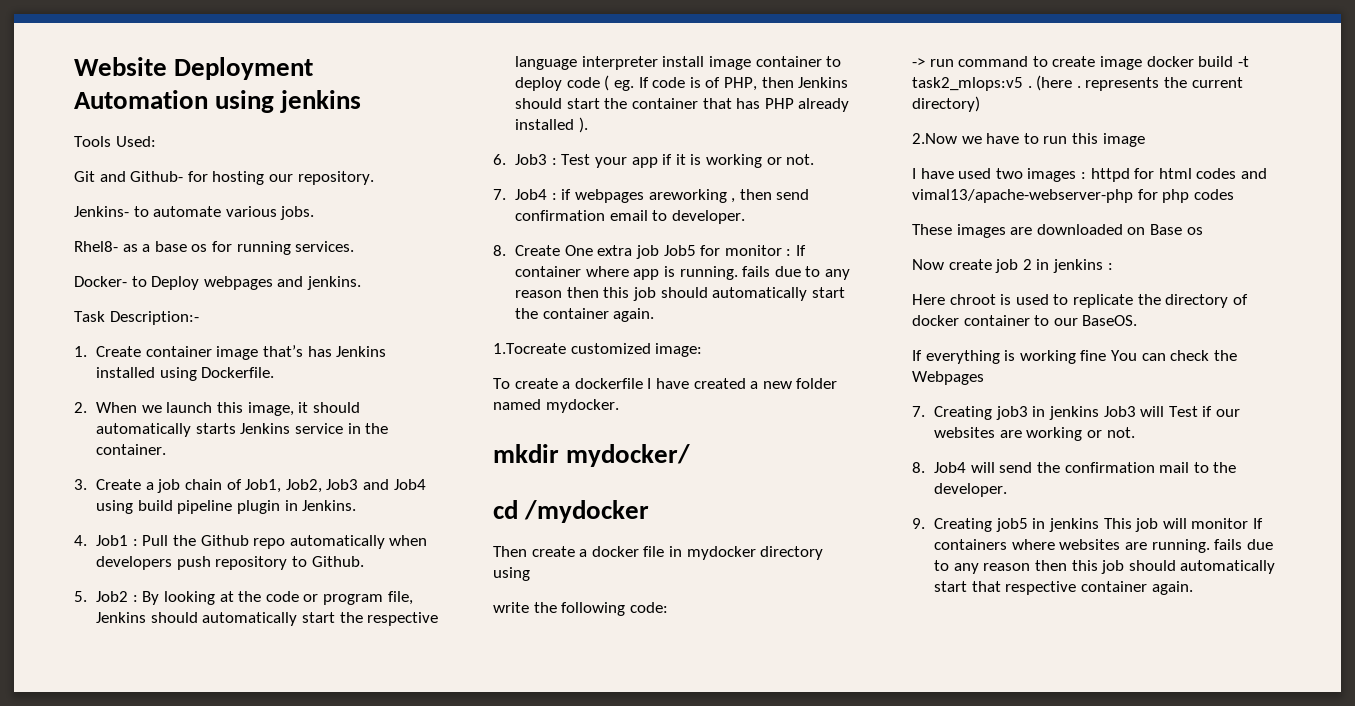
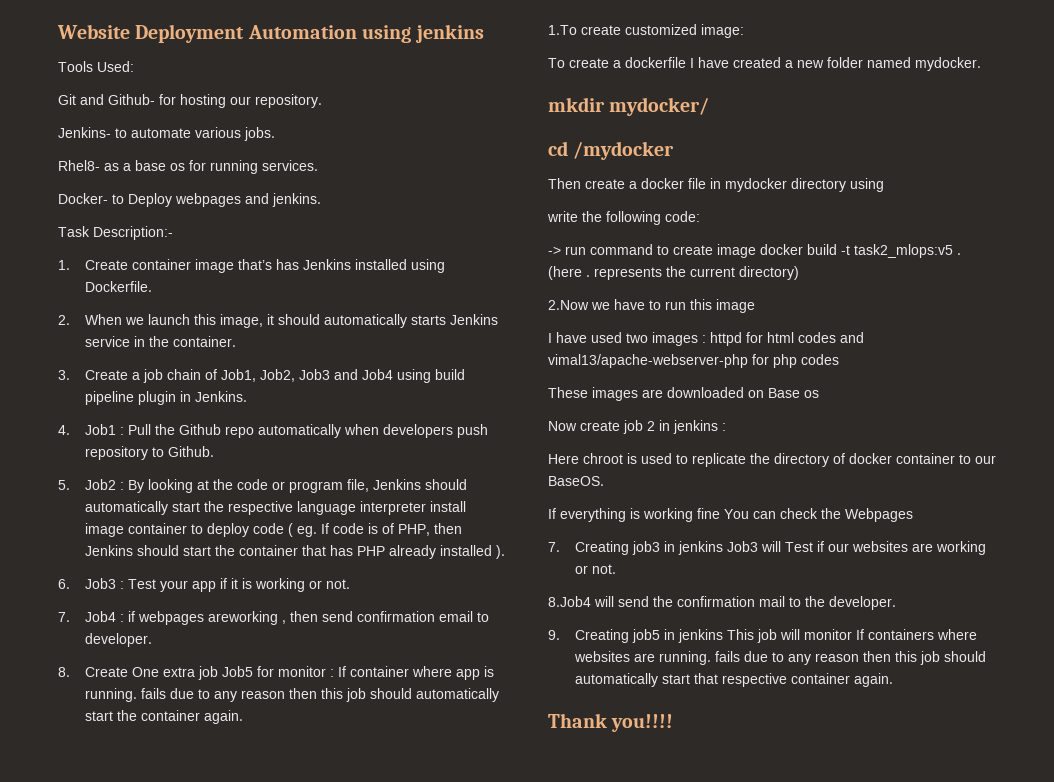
- 1.Tocreate customized image:
+ 1.To create customized image:
- 8. Job4 will send the confirmation mail to the developer.
+ 8.Job4 will send the confirmation mail to the developer.
+ Thank you!!!!

